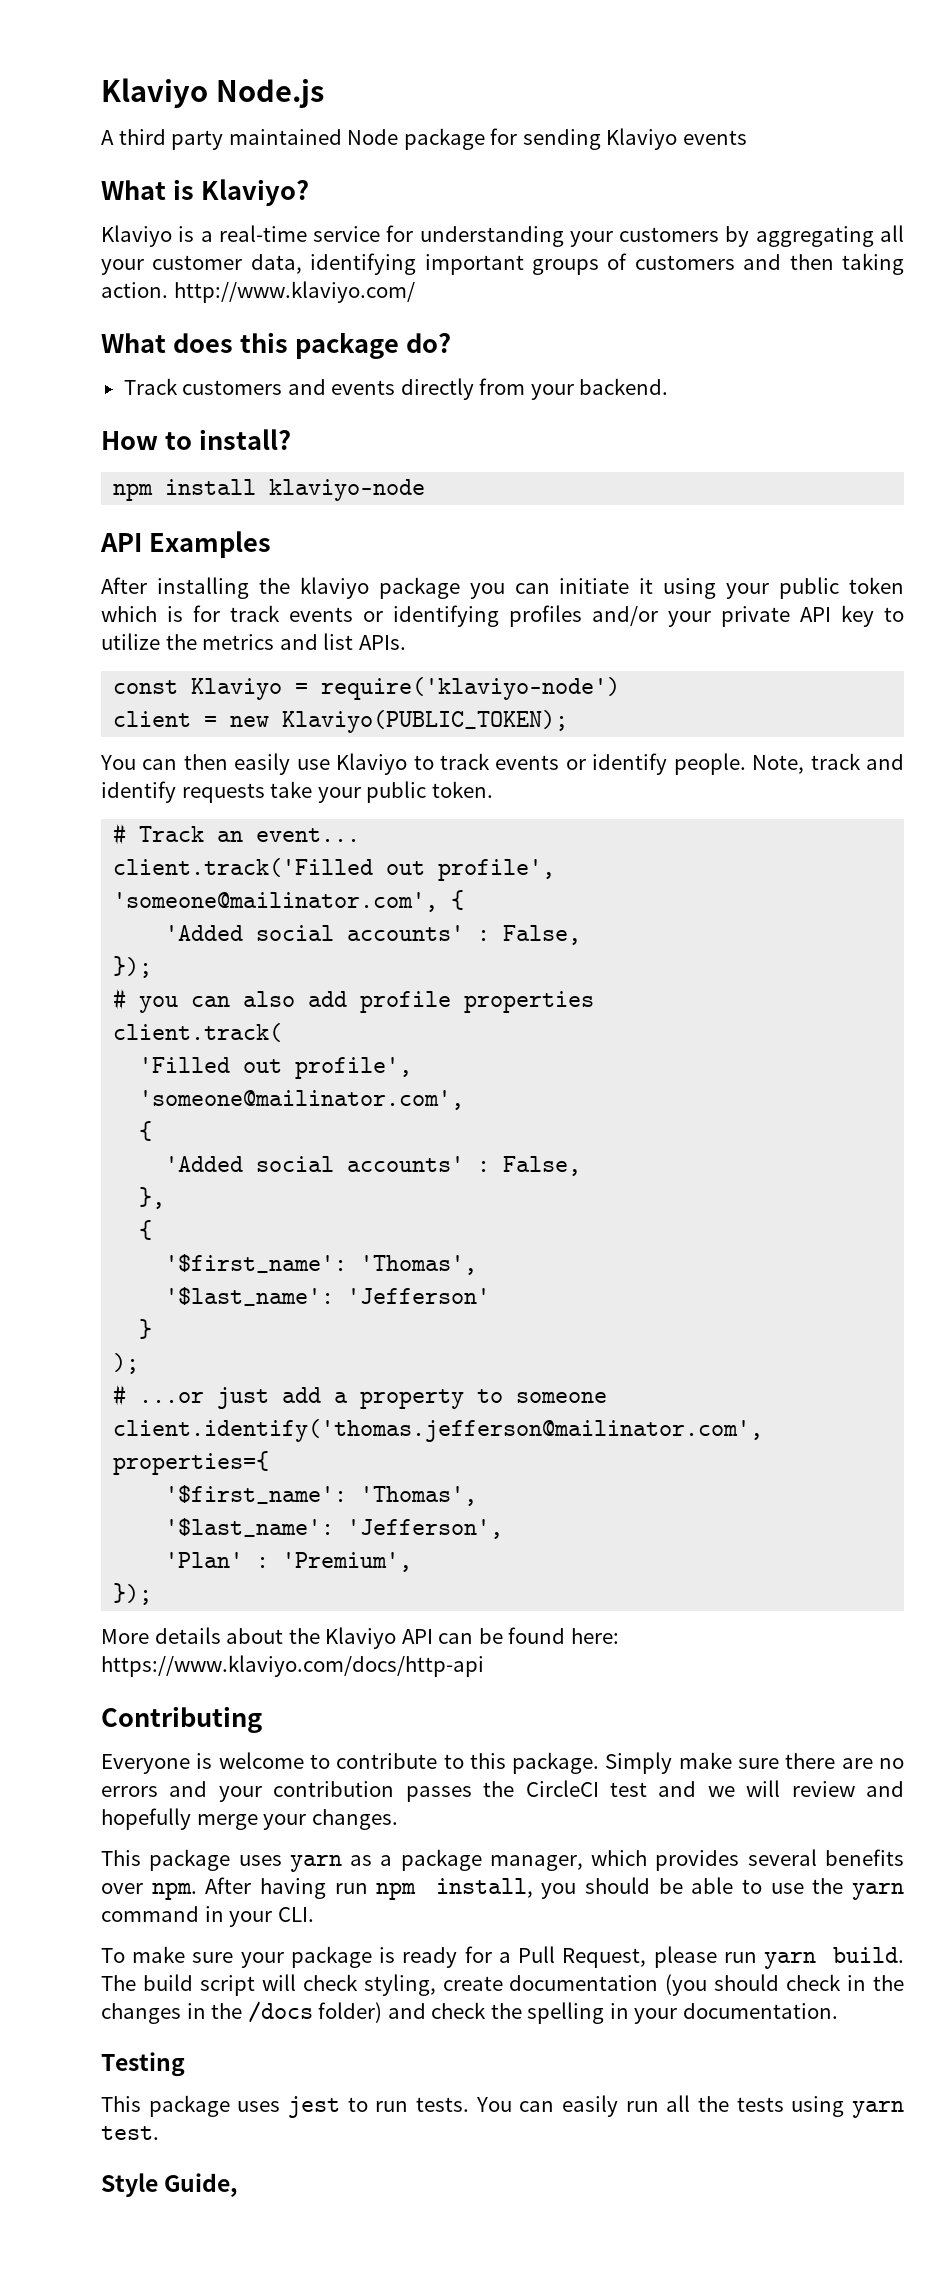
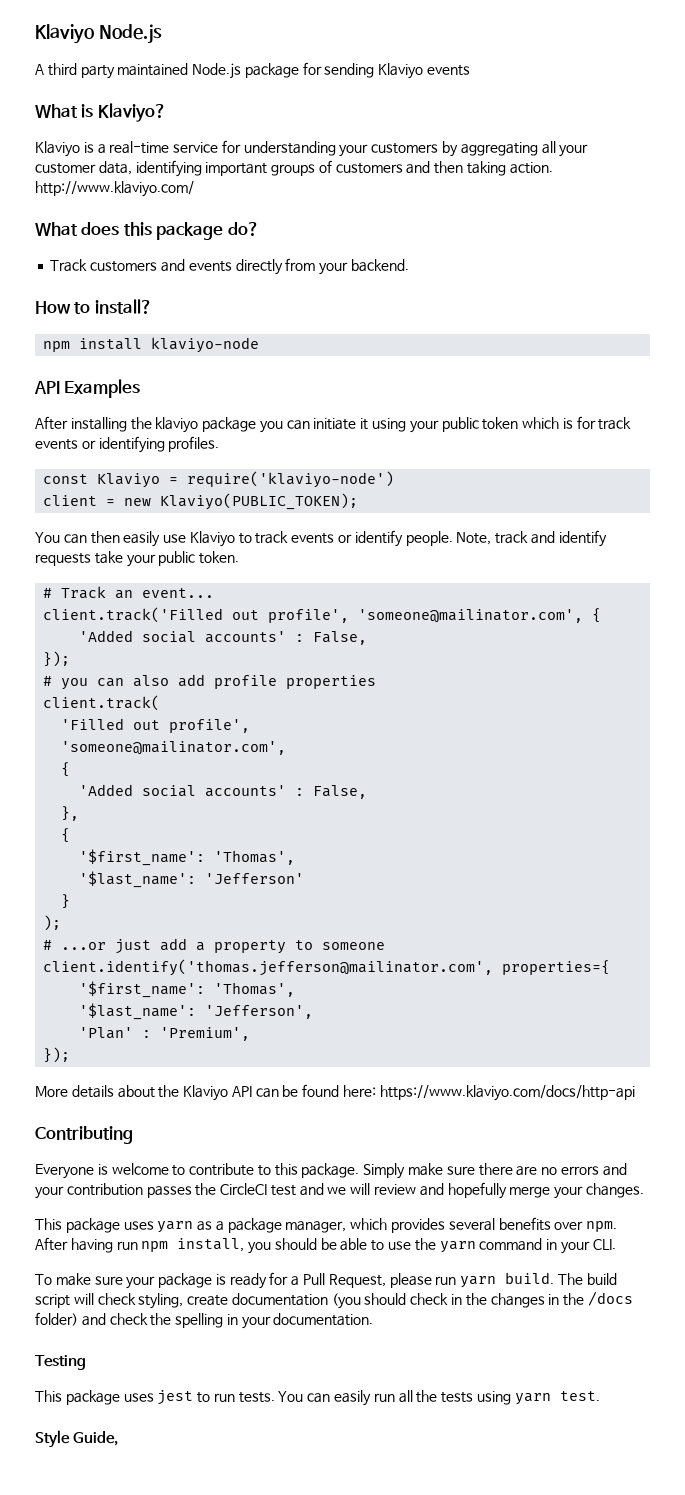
- A third party maintained Node package for sending Klaviyo events
+ A third party maintained Node.js package for sending Klaviyo events
- After installing the klaviyo package you can initiate it using your public token which is for track events or identifying profiles and/or your private API key to utilize the metrics and list APIs.
+ After installing the klaviyo package you can initiate it using your public token which is for track events or identifying profiles.

